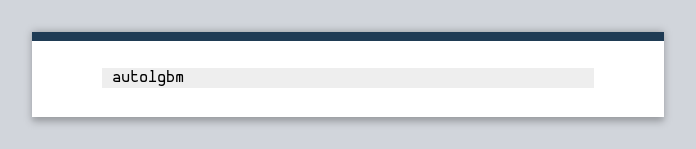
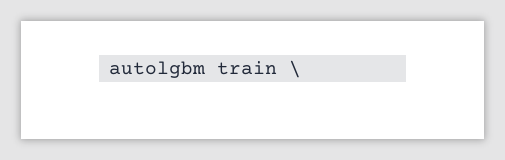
- autolgbm
+ autolgbm train \

